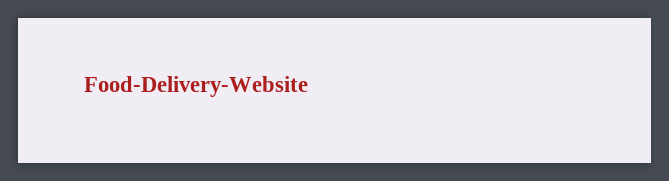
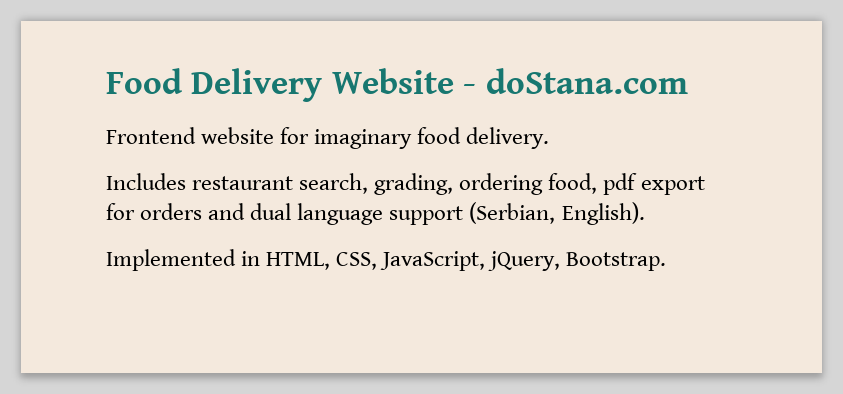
- Food-Delivery-Website
+ Food Delivery Website - doStana.com
+ Frontend website for imaginary food delivery.
+ Includes restaurant search, grading, ordering food, pdf export for orders and dual language support (Serbian, English).
+ Implemented in HTML, CSS, JavaScript, jQuery, Bootstrap.

